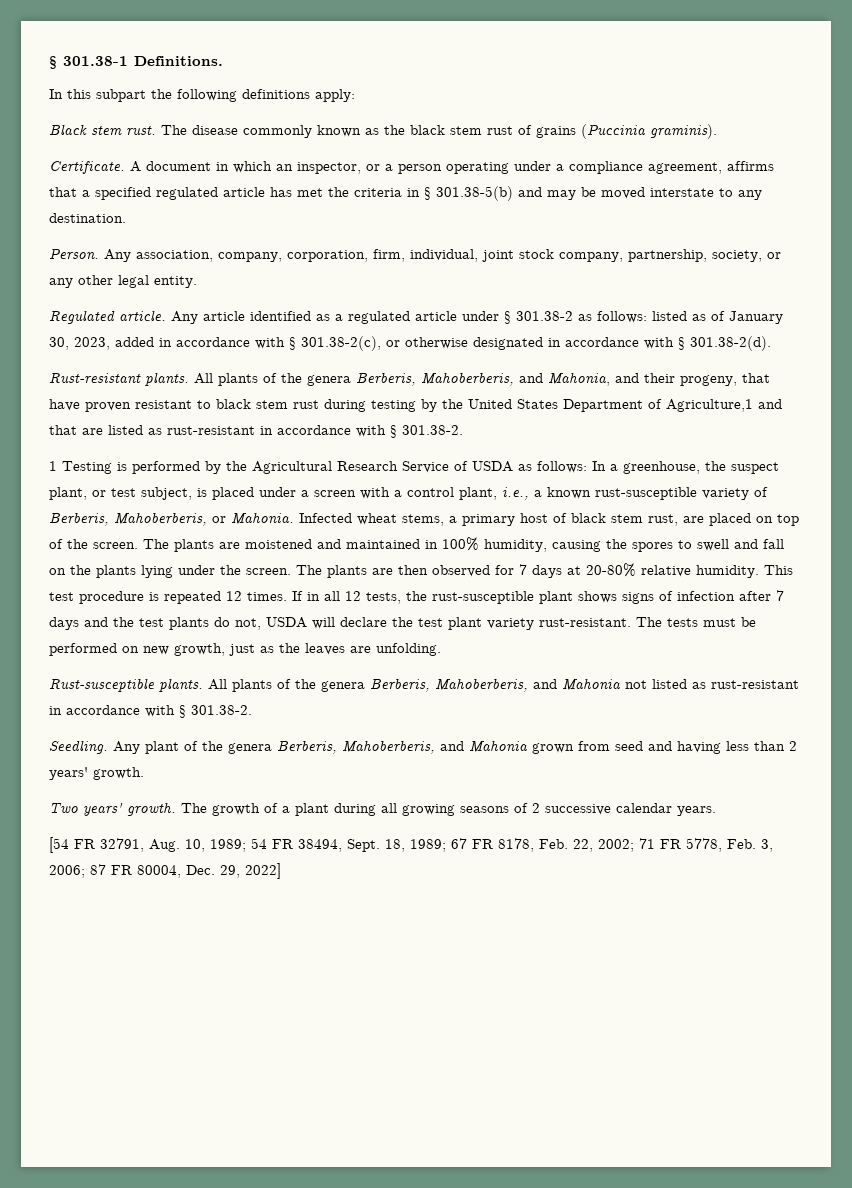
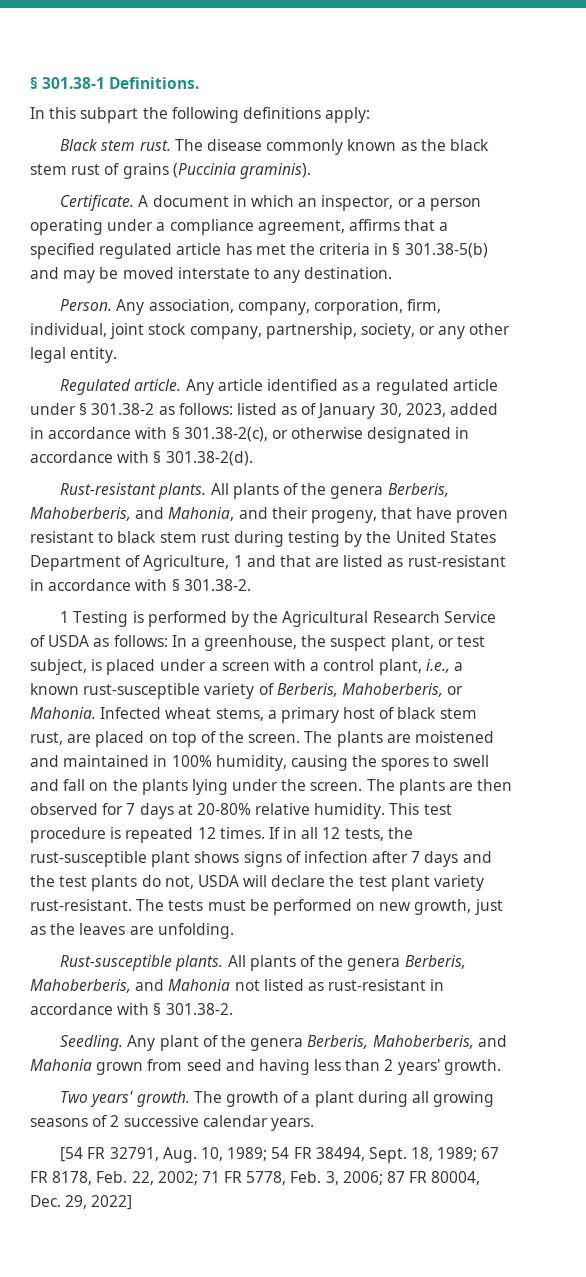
- All plants of the genera Berberis, Mahoberberis, and Mahonia, and their progeny, that have proven resistant to black stem rust during testing by the United States Department of Agriculture,1 and that are listed as rust-resistant in accordance with § 301.38-2.
+ All plants of the genera Berberis, Mahoberberis, and Mahonia, and their progeny, that have proven resistant to black stem rust during testing by the United States Department of Agriculture, 1 and that are listed as rust-resistant in accordance with § 301.38-2.

